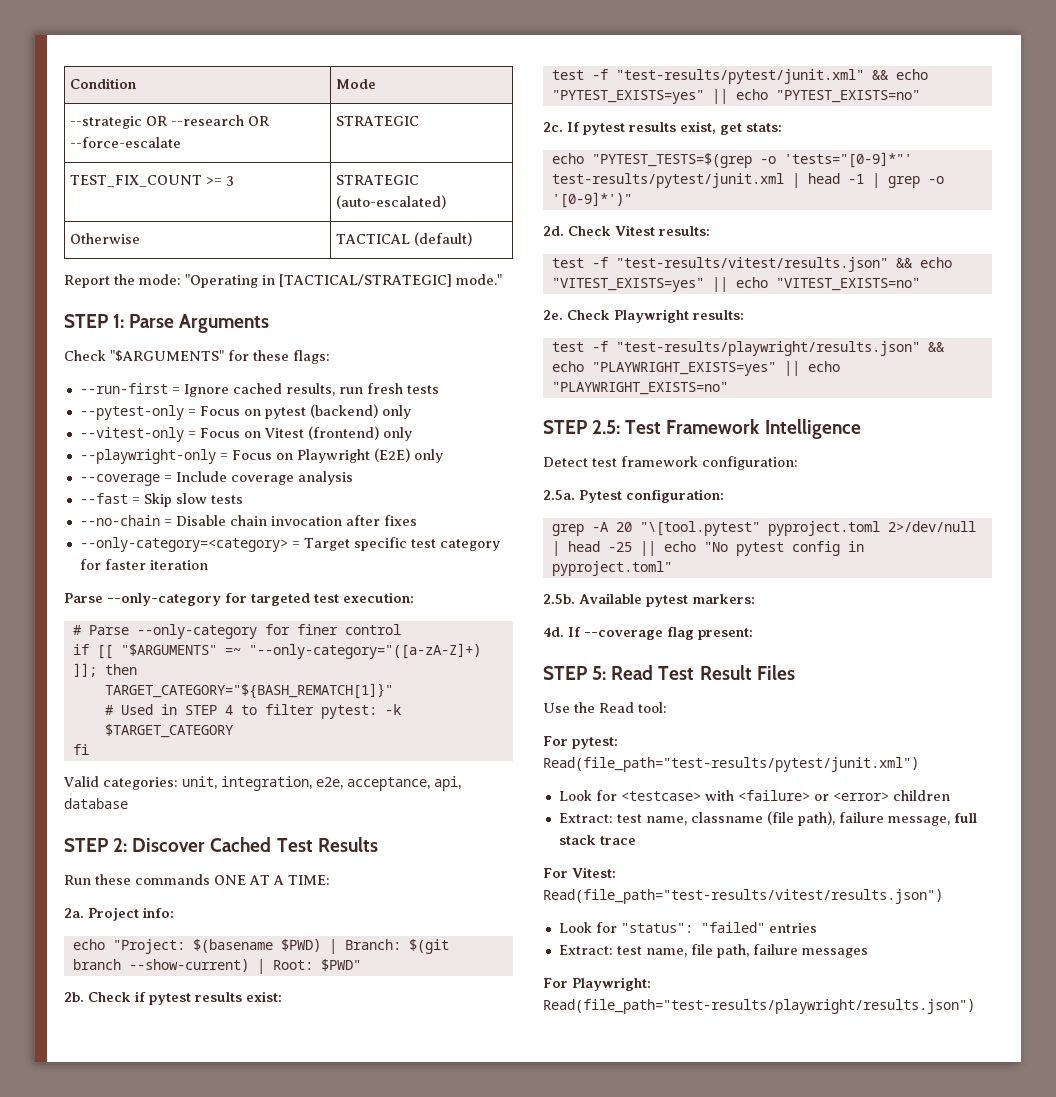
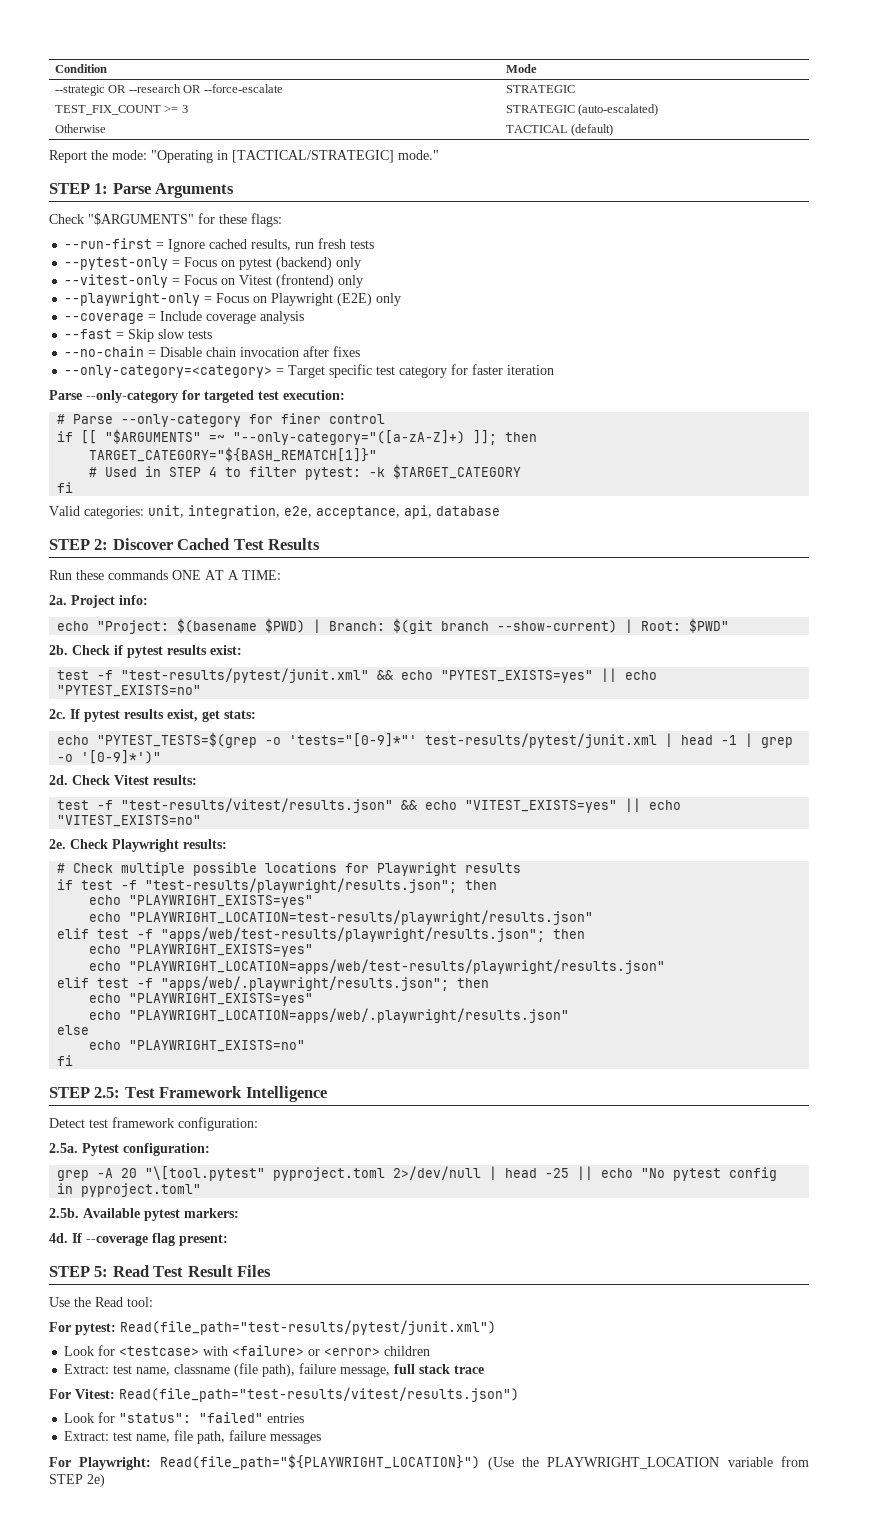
- test -f "test-results/playwright/results.json" && echo "PLAYWRIGHT_EXISTS=yes" || echo "PLAYWRIGHT_EXISTS=no"
+ # Check multiple possible locations for Playwright results
+ if test -f "test-results/playwright/results.json"; then
+ echo "PLAYWRIGHT_EXISTS=yes"
+ echo "PLAYWRIGHT_LOCATION=test-results/playwright/results.json"
+ elif test -f "apps/web/test-results/playwright/results.json"; then
+ echo "PLAYWRIGHT_EXISTS=yes"
+ echo "PLAYWRIGHT_LOCATION=apps/web/test-results/playwright/results.json"
+ elif test -f "apps/web/.playwright/results.json"; then
+ echo "PLAYWRIGHT_EXISTS=yes"
+ echo "PLAYWRIGHT_LOCATION=apps/web/.playwright/results.json"
+ else
+ echo "PLAYWRIGHT_EXISTS=no"
+ fi
- For Playwright: Read(file_path="test-results/playwright/results.json")
+ For Playwright: Read(file_path="${PLAYWRIGHT_LOCATION}") (Use the PLAYWRIGHT_LOCATION variable from STEP 2e)

